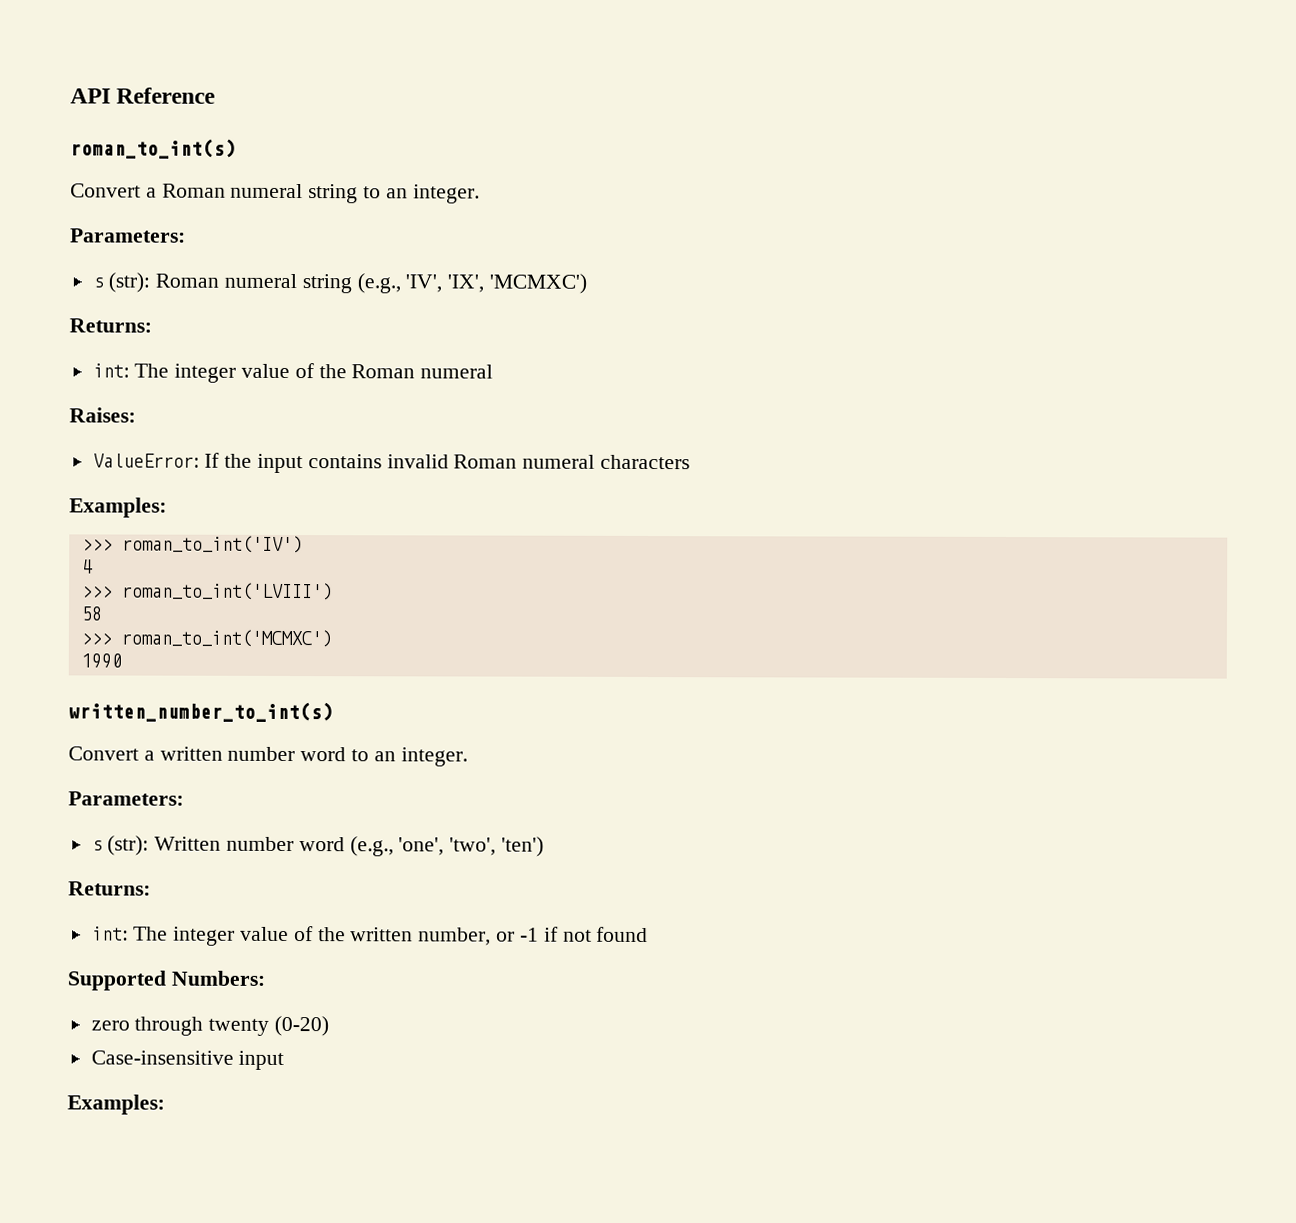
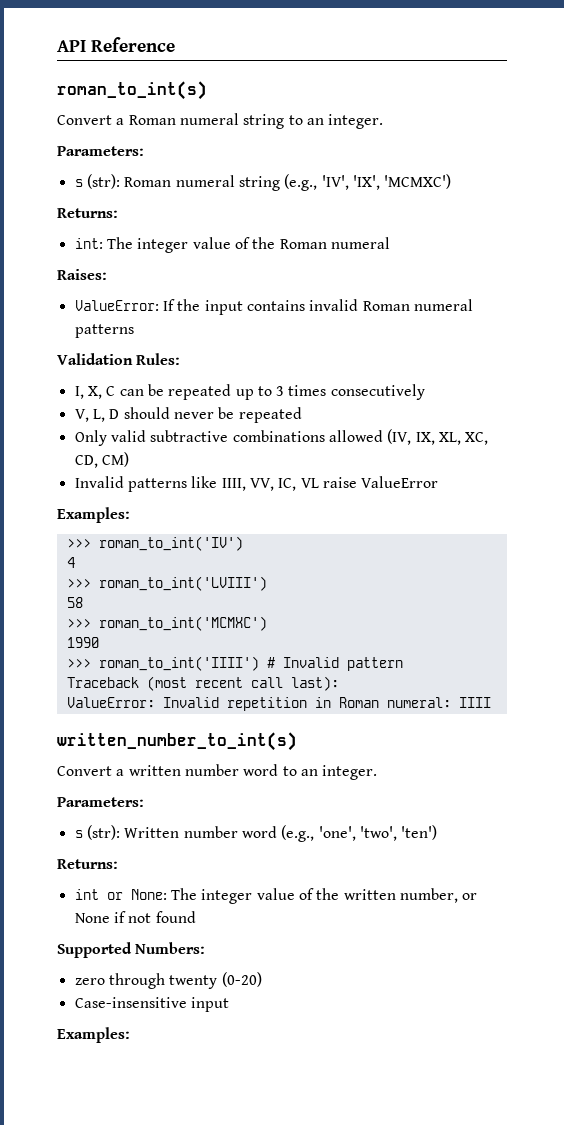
- ValueError: If the input contains invalid Roman numeral characters
+ ValueError: If the input contains invalid Roman numeral patterns
+ Validation Rules:
+ I, X, C can be repeated up to 3 times consecutively
+ V, L, D should never be repeated
+ Only valid subtractive combinations allowed (IV, IX, XL, XC, CD, CM)
+ Invalid patterns like IIII, VV, IC, VL raise ValueError
+ >>> roman_to_int('IIII') # Invalid pattern
+ Traceback (most recent call last):
+ ValueError: Invalid repetition in Roman numeral: IIII
- int: The integer value of the written number, or -1 if not found
+ int or None: The integer value of the written number, or None if not found

